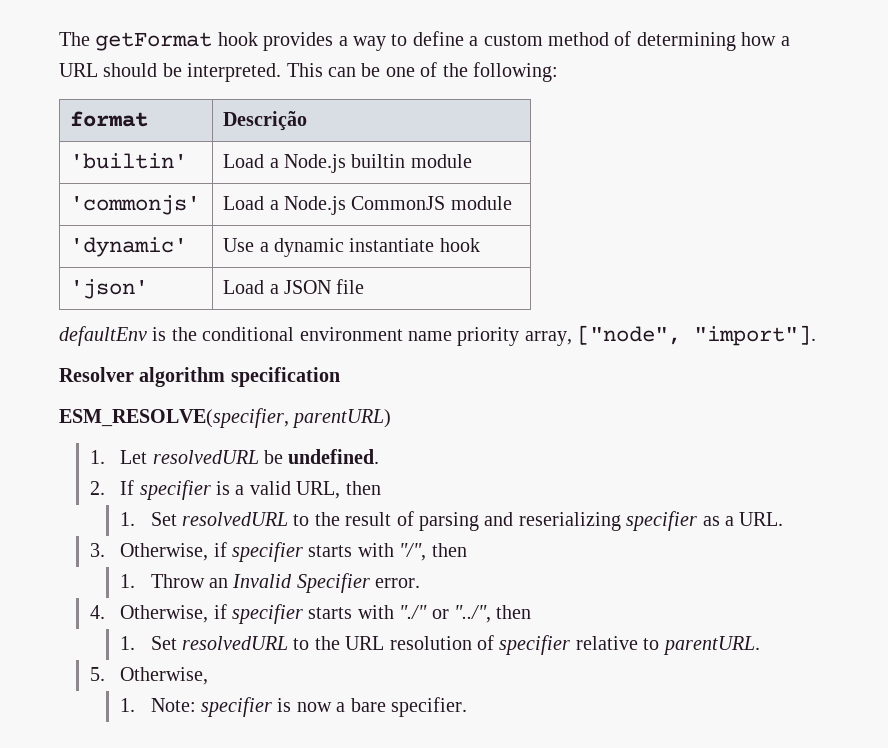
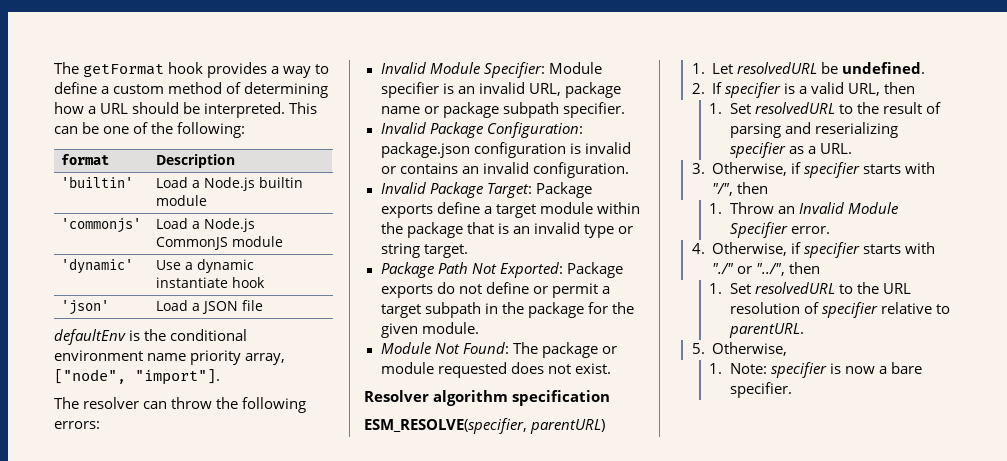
- format | Descrição
+ format | Description
+ The resolver can throw the following errors:
+ Invalid Module Specifier: Module specifier is an invalid URL, package name or package subpath specifier.
+ Invalid Package Configuration: package.json configuration is invalid or contains an invalid configuration.
+ Invalid Package Target: Package exports define a target module within the package that is an invalid type or string target.
+ Package Path Not Exported: Package exports do not define or permit a target subpath in the package for the given module.
+ Module Not Found: The package or module requested does not exist.
- 1. Throw an Invalid Specifier error.
+ 1. Throw an Invalid Module Specifier error.

